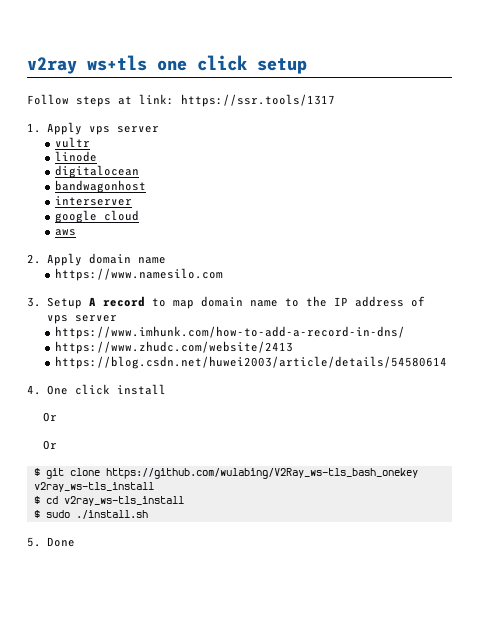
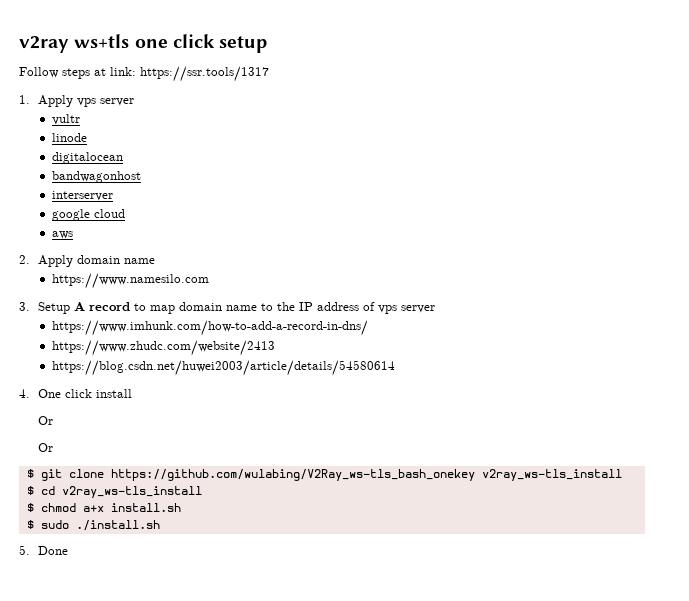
+ $ chmod a+x install.sh

